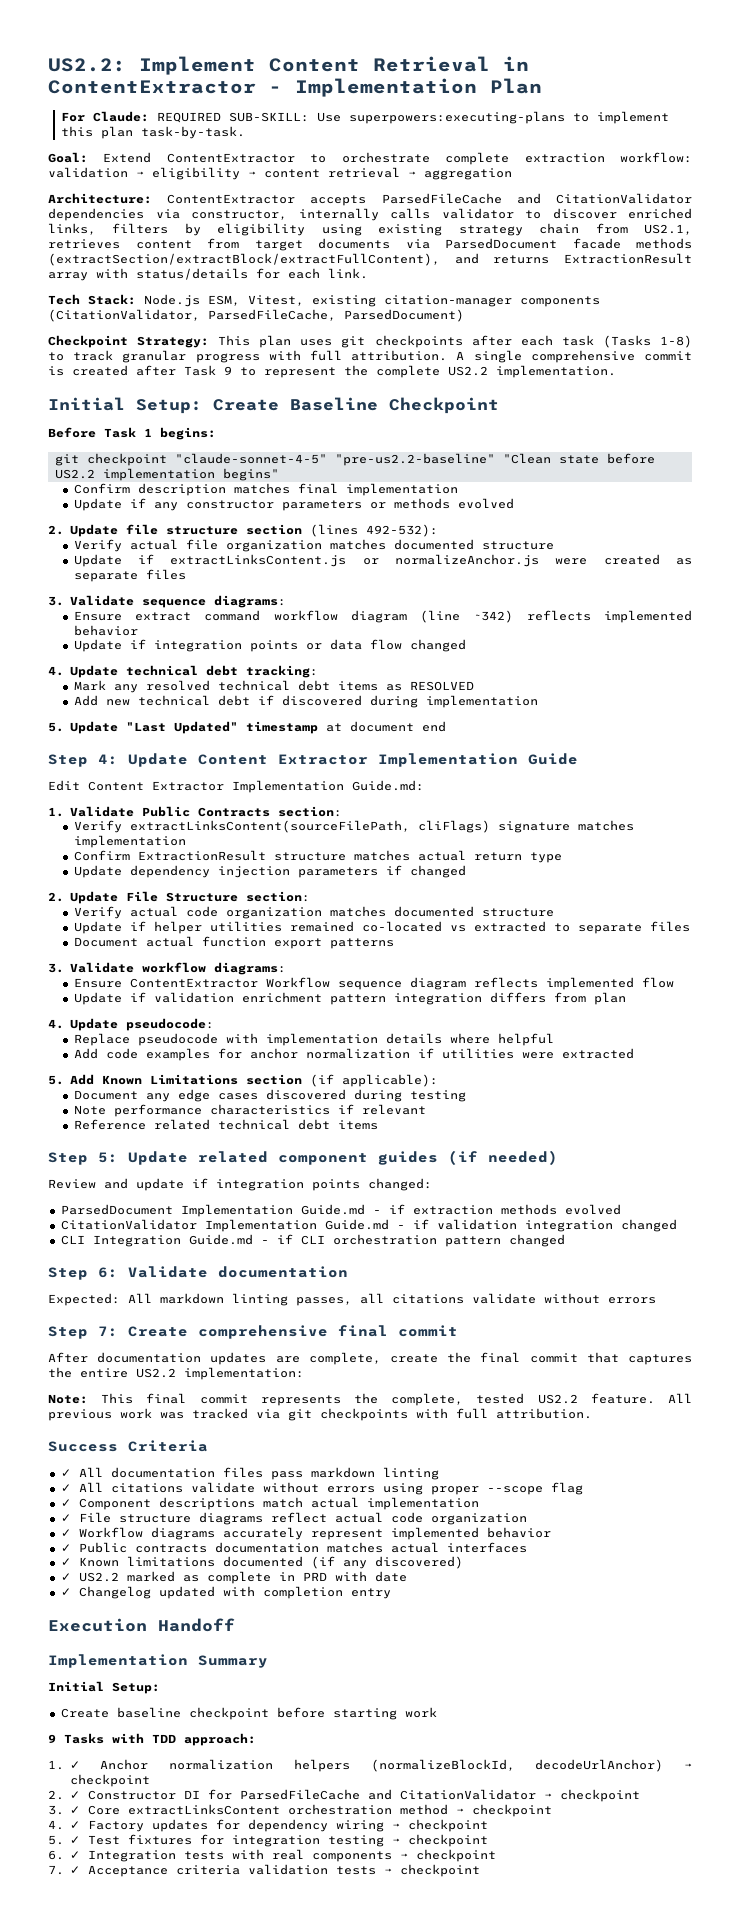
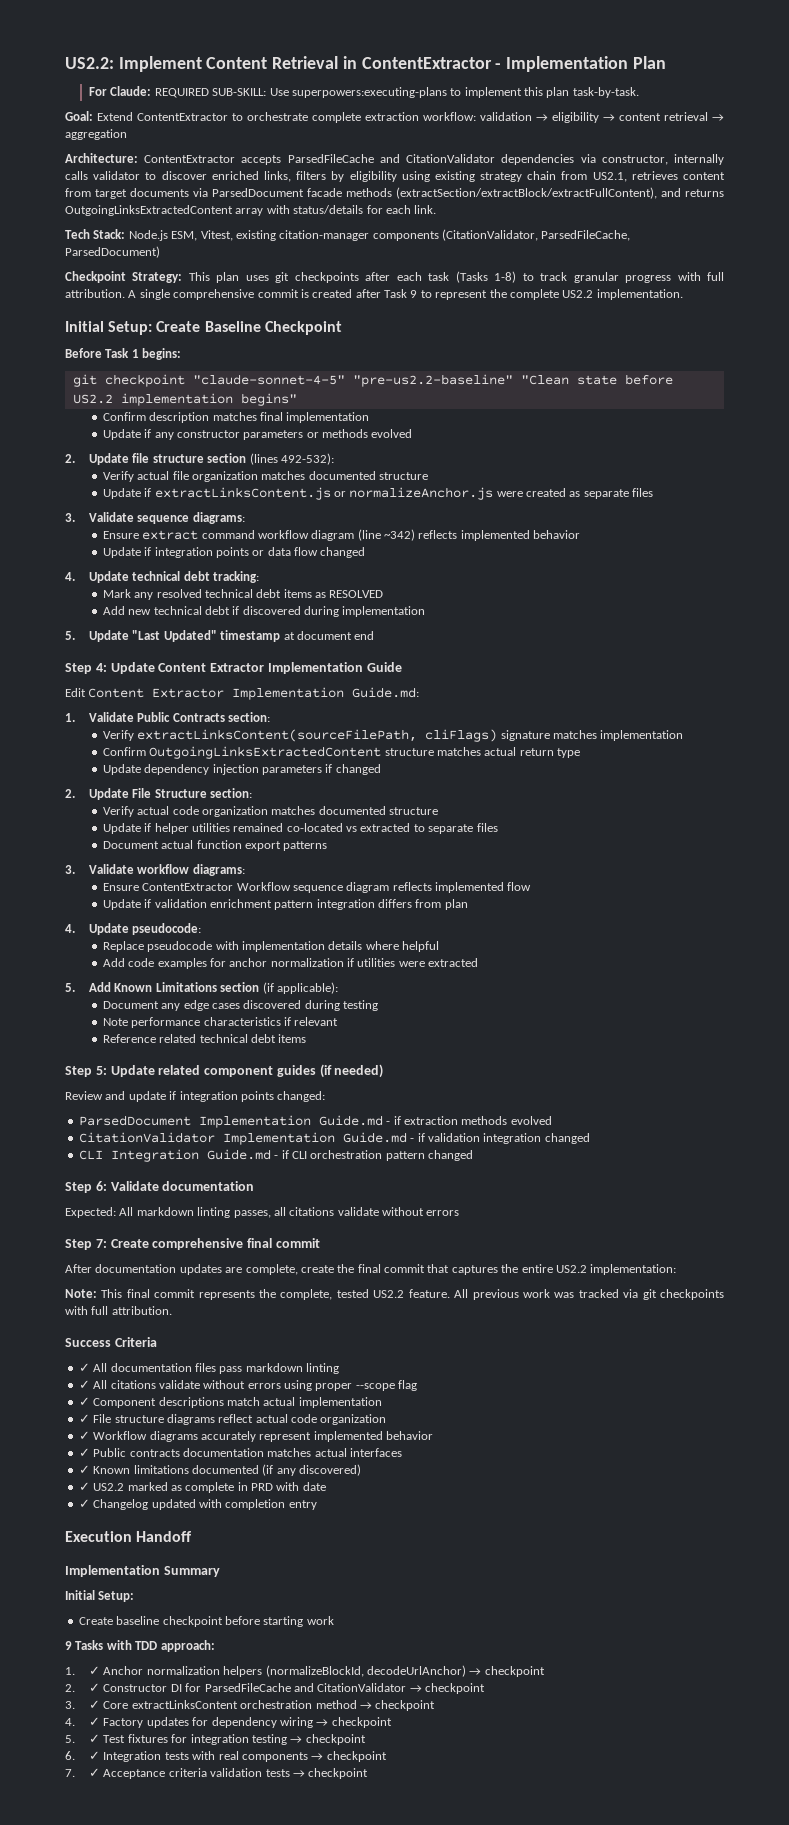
- Architecture: ContentExtractor accepts ParsedFileCache and CitationValidator dependencies via constructor, internally calls validator to discover enriched links, filters by eligibility using existing strategy chain from US2.1, retrieves content from target documents via ParsedDocument facade methods (extractSection/extractBlock/extractFullContent), and returns ExtractionResult array with status/details for each link.
+ Architecture: ContentExtractor accepts ParsedFileCache and CitationValidator dependencies via constructor, internally calls validator to discover enriched links, filters by eligibility using existing strategy chain from US2.1, retrieves content from target documents via ParsedDocument facade methods (extractSection/extractBlock/extractFullContent), and returns OutgoingLinksExtractedContent array with status/details for each link.
- Confirm ExtractionResult structure matches actual return type
+ Confirm OutgoingLinksExtractedContent structure matches actual return type

